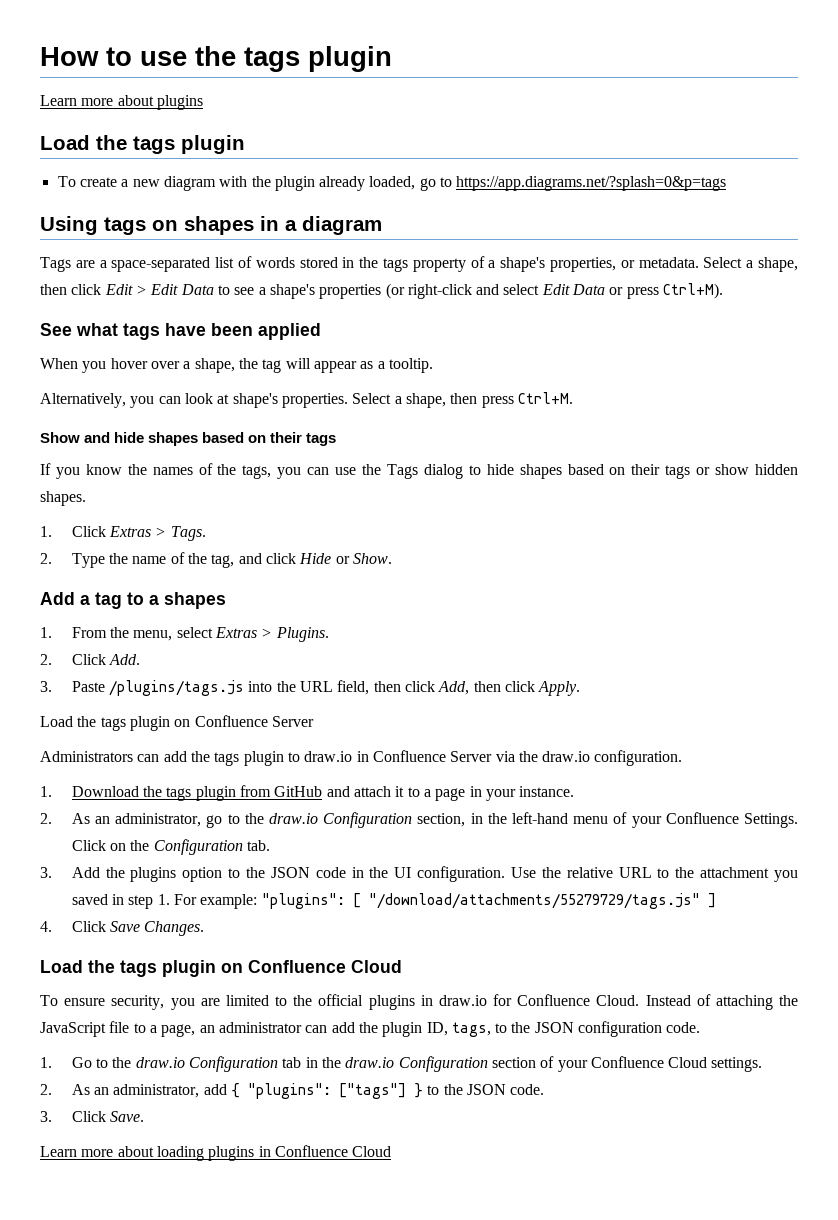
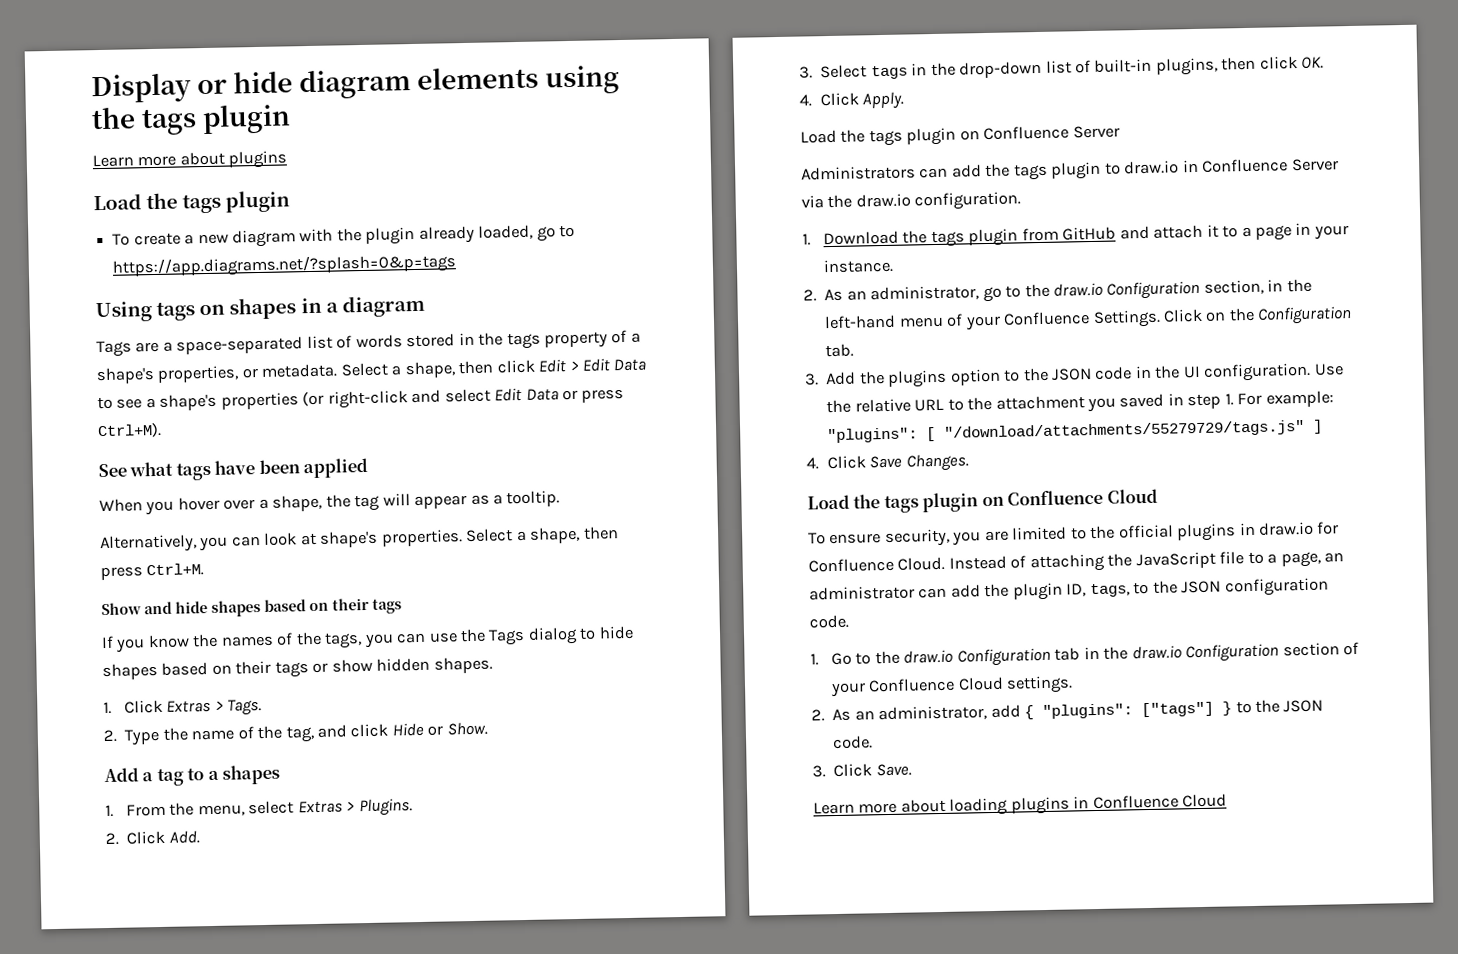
- How to use the tags plugin
+ Display or hide diagram elements using the tags plugin
- 3. Paste /plugins/tags.js into the URL field, then click Add, then click Apply.
+ 3. Select tags in the drop-down list of built-in plugins, then click OK.
+ 4. Click Apply.

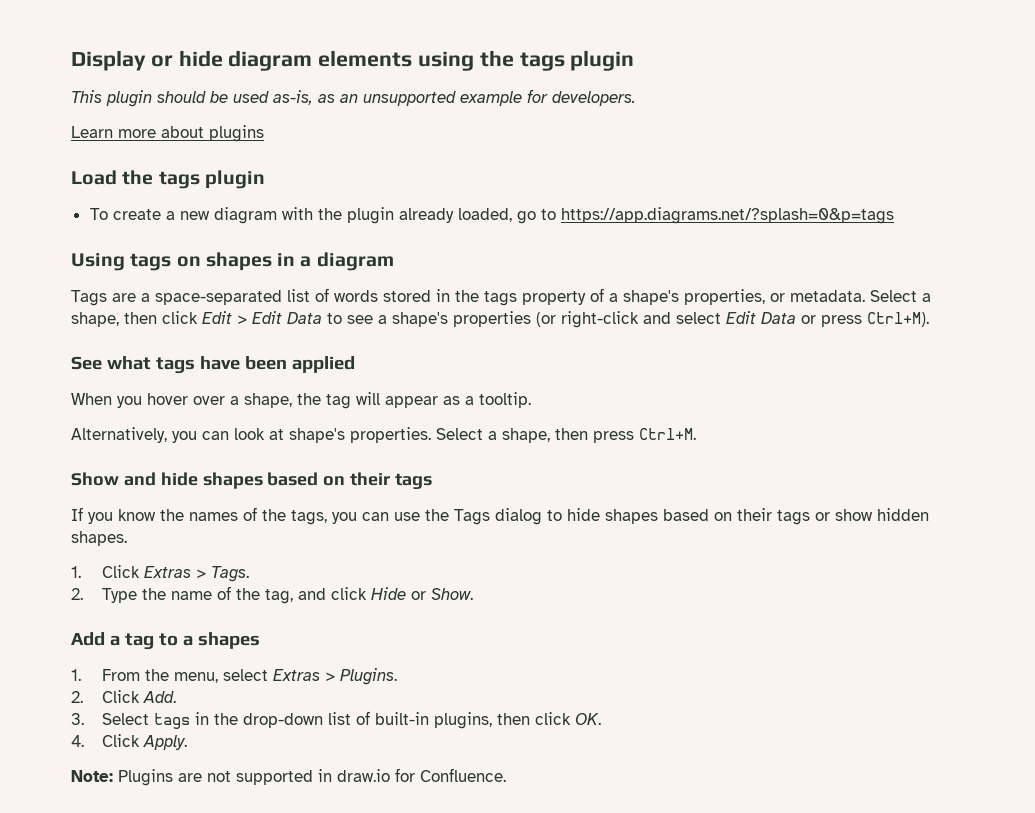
+ This plugin should be used as-is, as an unsupported example for developers.
- Load the tags plugin on Confluence Server
- Administrators can add the tags plugin to draw.io in Confluence Server via the draw.io configuration.
- 1. Download the tags plugin from GitHub and attach it to a page in your instance.
- 2. As an administrator, go to the draw.io Configuration section, in the left-hand menu of your Confluence Settings. Click on the Configuration tab.
- 3. Add the plugins option to the JSON code in the UI configuration. Use the relative URL to the attachment you saved in step 1. For example: "plugins": [ "/download/attachments/55279729/tags.js" ]
- 4. Click Save Changes.
- Load the tags plugin on Confluence Cloud
- To ensure security, you are limited to the official plugins in draw.io for Confluence Cloud. Instead of attaching the JavaScript file to a page, an administrator can add the plugin ID, tags, to the JSON configuration code.
- 1. Go to the draw.io Configuration tab in the draw.io Configuration section of your Confluence Cloud settings.
- 2. As an administrator, add { "plugins": ["tags"] } to the JSON code.
- 3. Click Save.
- Learn more about loading plugins in Confluence Cloud
+ Note: Plugins are not supported in draw.io for Confluence.

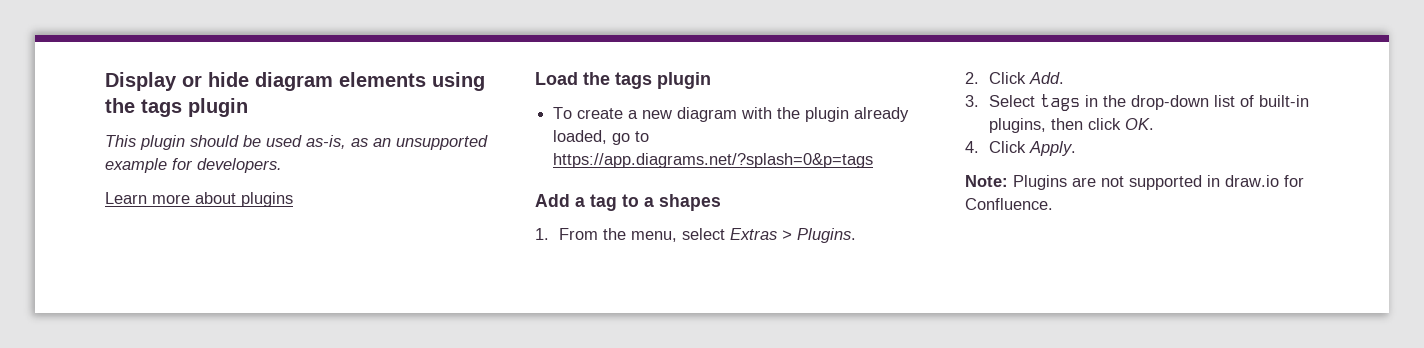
- Using tags on shapes in a diagram
- Tags are a space-separated list of words stored in the tags property of a shape's properties, or metadata. Select a shape, then click Edit > Edit Data to see a shape's properties (or right-click and select Edit Data or press Ctrl+M).
- See what tags have been applied
- When you hover over a shape, the tag will appear as a tooltip.
- Alternatively, you can look at shape's properties. Select a shape, then press Ctrl+M.
- Show and hide shapes based on their tags
- If you know the names of the tags, you can use the Tags dialog to hide shapes based on their tags or show hidden shapes.
- 1. Click Extras > Tags.
- 2. Type the name of the tag, and click Hide or Show.

